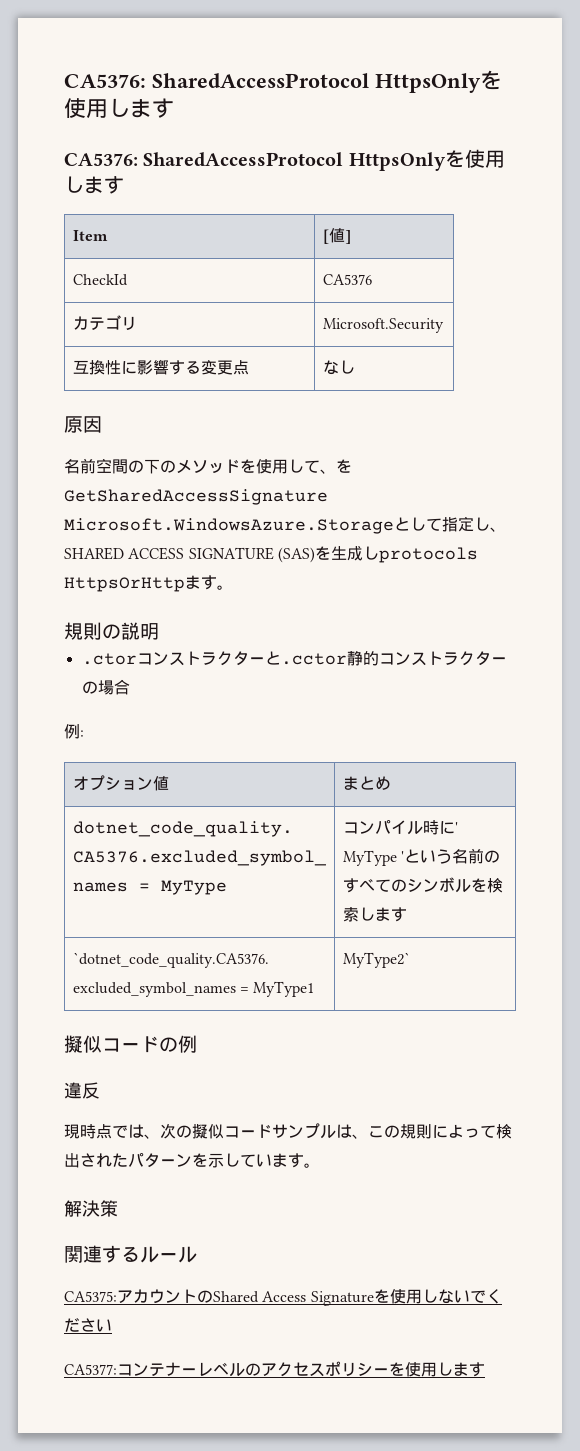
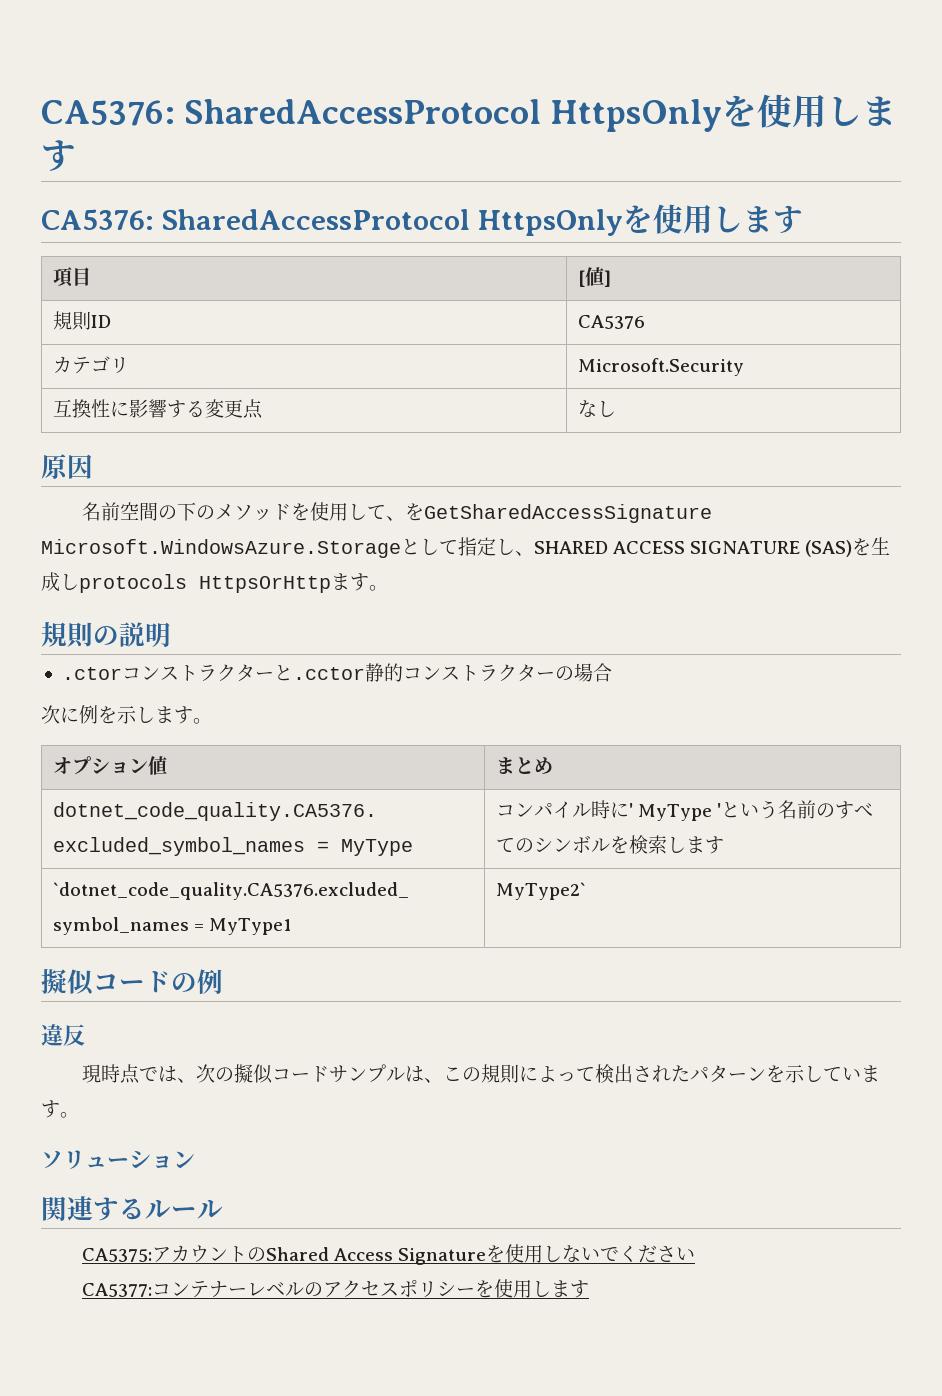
- Item | [値]
+ 項目 | [値]
- CheckId | CA5376
+ 規則ID | CA5376
- 例:
+ 次に例を示します。
- 解決策
+ ソリューション

